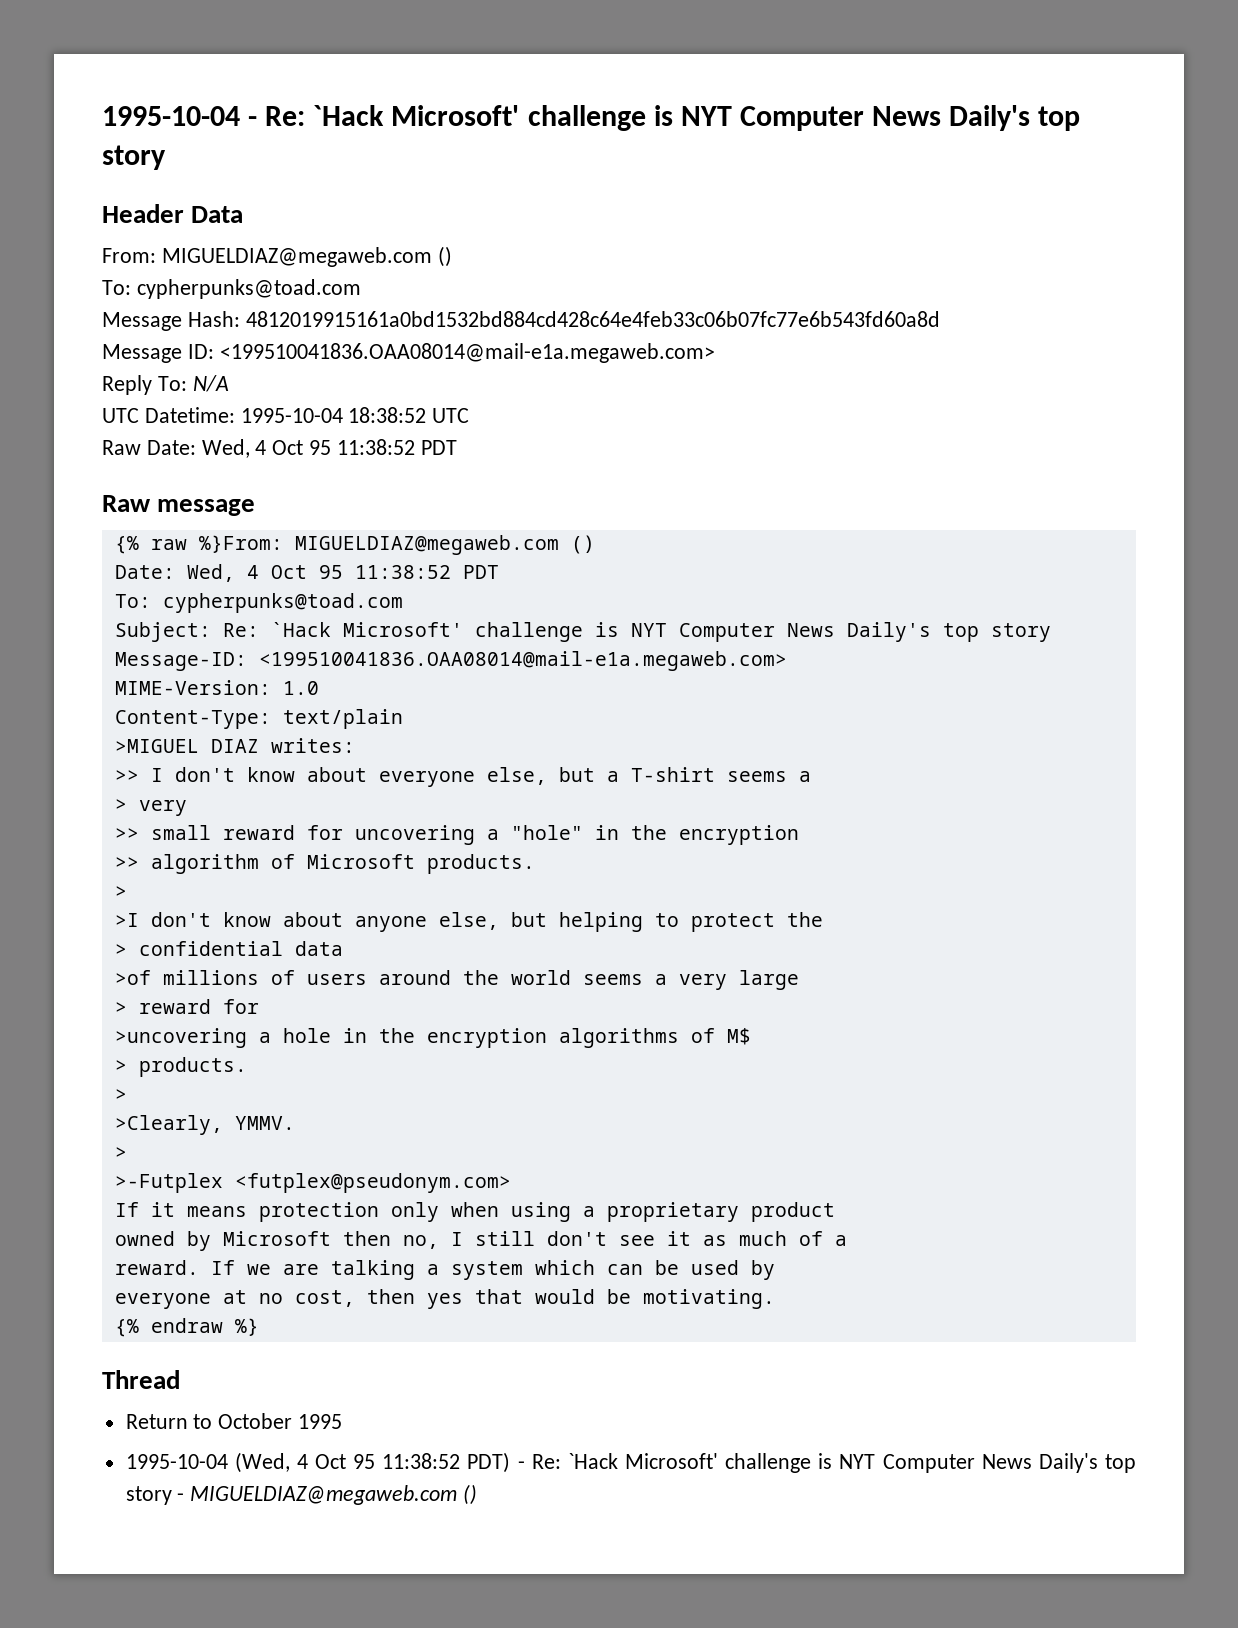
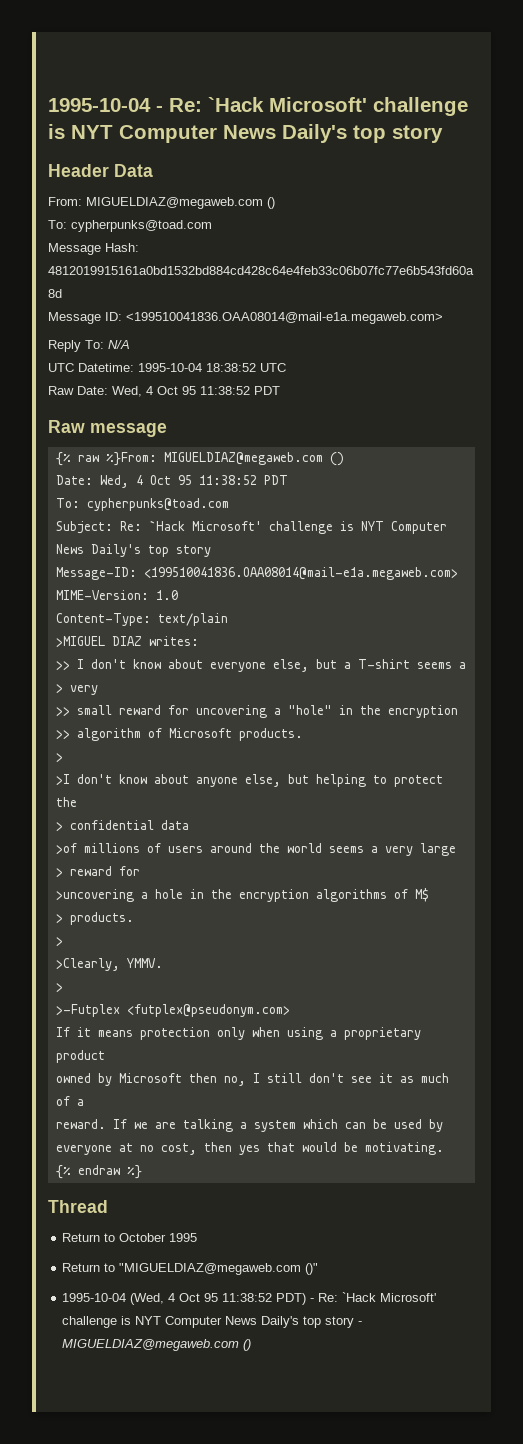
+ Return to "MIGUELDIAZ@megaweb.com ()"

